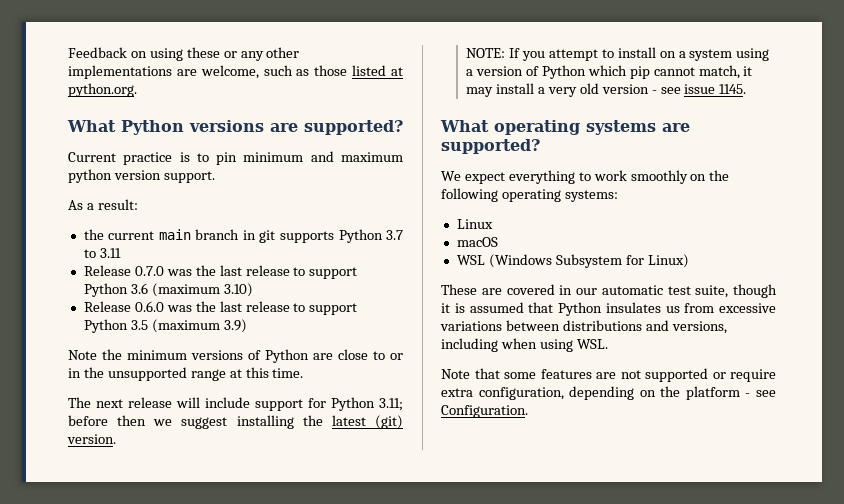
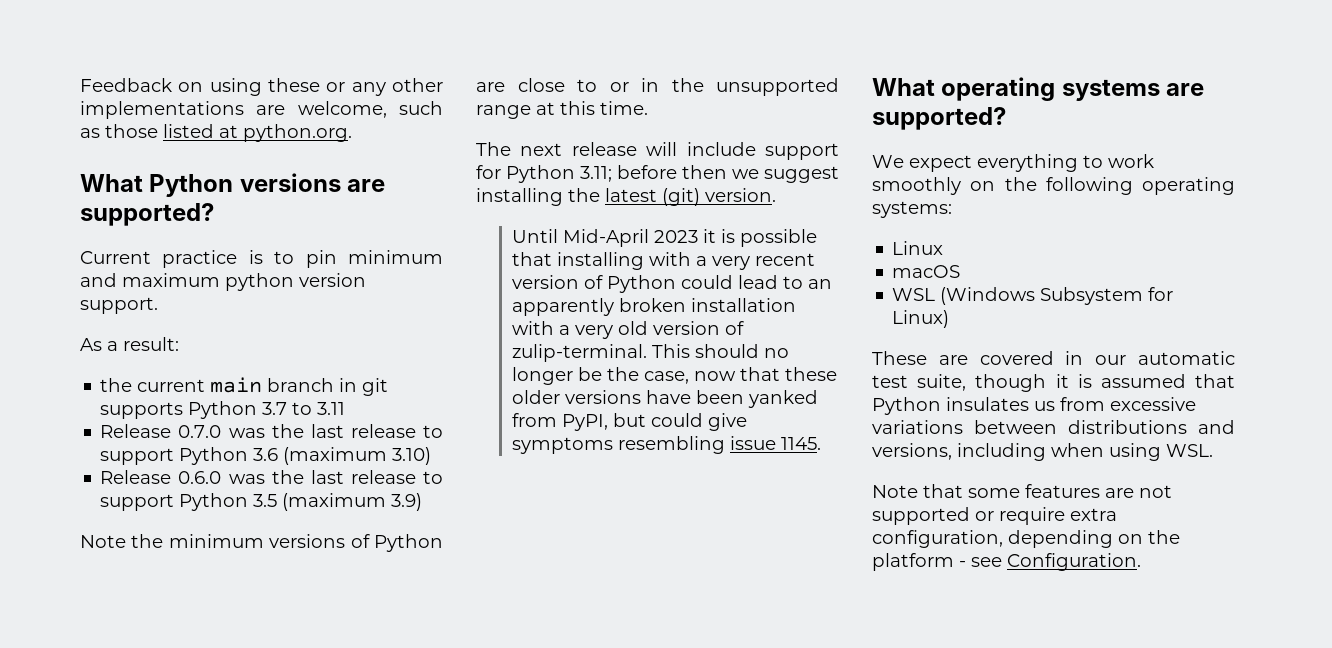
- NOTE: If you attempt to install on a system using a version of Python which pip cannot match, it may install a very old version - see issue 1145.
+ Until Mid-April 2023 it is possible that installing with a very recent version of Python could lead to an apparently broken installation with a very old version of zulip-terminal. This should no longer be the case, now that these older versions have been yanked from PyPI, but could give symptoms resembling issue 1145.

